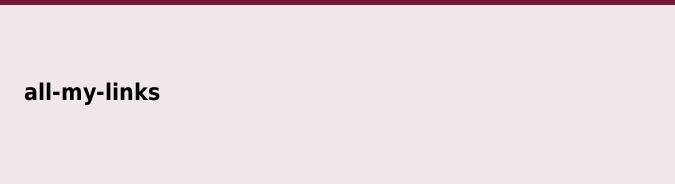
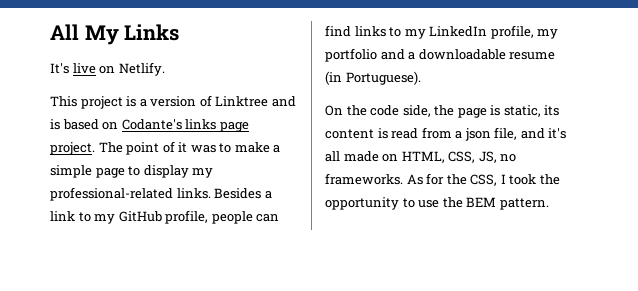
- all-my-links
+ All My Links
+ It's live on Netlify.
+ This project is a version of Linktree and is based on Codante's links page project. The point of it was to make a simple page to display my professional-related links. Besides a link to my GitHub profile, people can find links to my LinkedIn profile, my portfolio and a downloadable resume (in Portuguese).
+ On the code side, the page is static, its content is read from a json file, and it's all made on HTML, CSS, JS, no frameworks. As for the CSS, I took the opportunity to use the BEM pattern.

